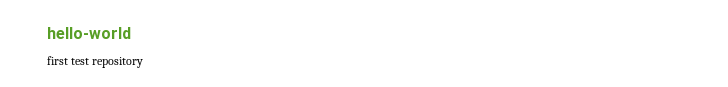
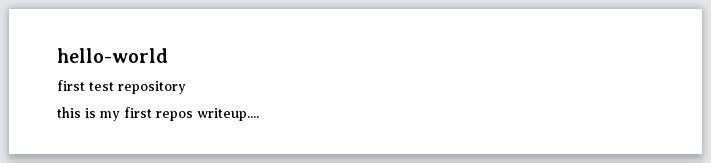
+ this is my first repos writeup....

